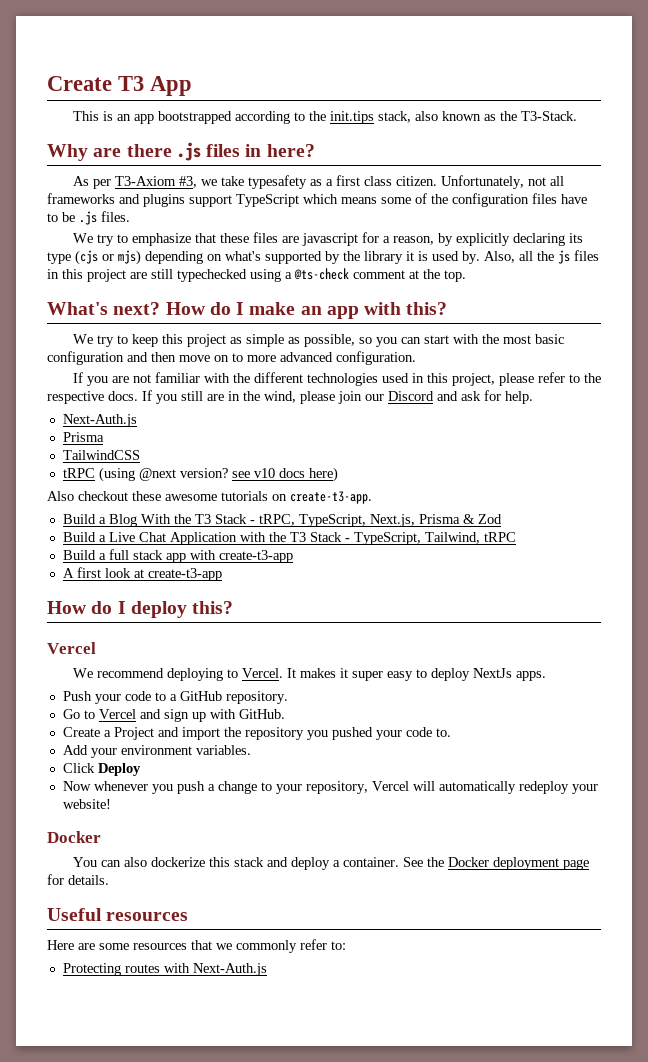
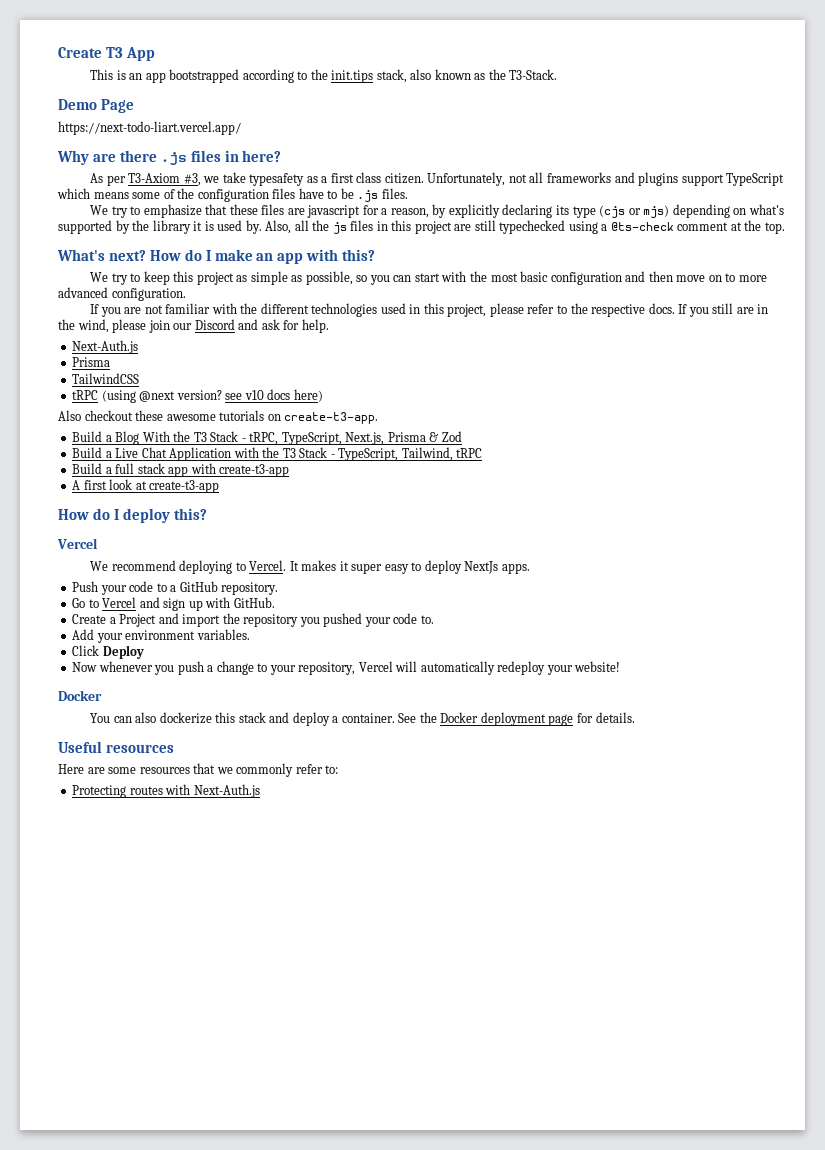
+ Demo Page
+ https://next-todo-liart.vercel.app/

